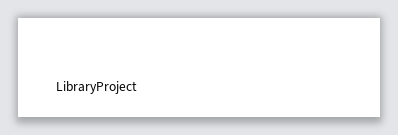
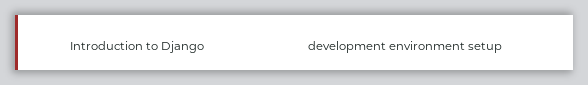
- LibraryProject
+ Introduction to Django development environment setup

